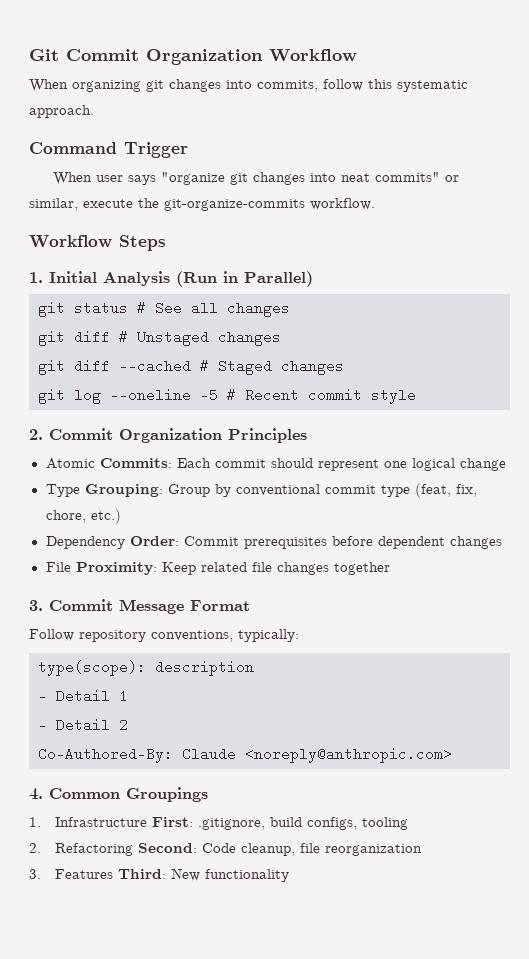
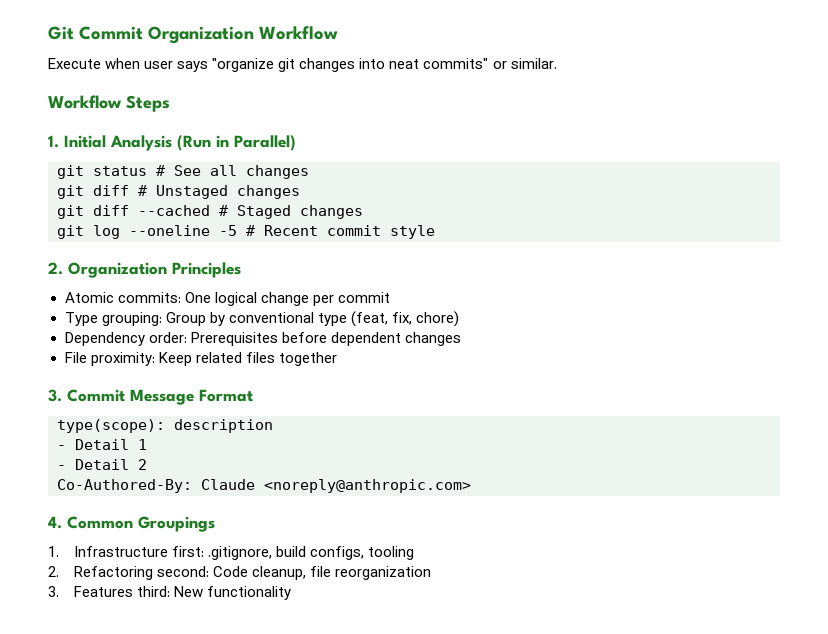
- When organizing git changes into commits, follow this systematic approach.
- Command Trigger
- When user says "organize git changes into neat commits" or similar, execute the git-organize-commits workflow.
+ Execute when user says "organize git changes into neat commits" or similar.
- 2. Commit Organization Principles
+ 2. Organization Principles
- Atomic Commits: Each commit should represent one logical change
+ Atomic commits: One logical change per commit
- Type Grouping: Group by conventional commit type (feat, fix, chore, etc.)
+ Type grouping: Group by conventional type (feat, fix, chore)
- Dependency Order: Commit prerequisites before dependent changes
+ Dependency order: Prerequisites before dependent changes
- File Proximity: Keep related file changes together
+ File proximity: Keep related files together
- Follow repository conventions, typically:
- 1. Infrastructure First: .gitignore, build configs, tooling
+ 1. Infrastructure first: .gitignore, build configs, tooling
- 2. Refactoring Second: Code cleanup, file reorganization
+ 2. Refactoring second: Code cleanup, file reorganization
- 3. Features Third: New functionality
+ 3. Features third: New functionality

